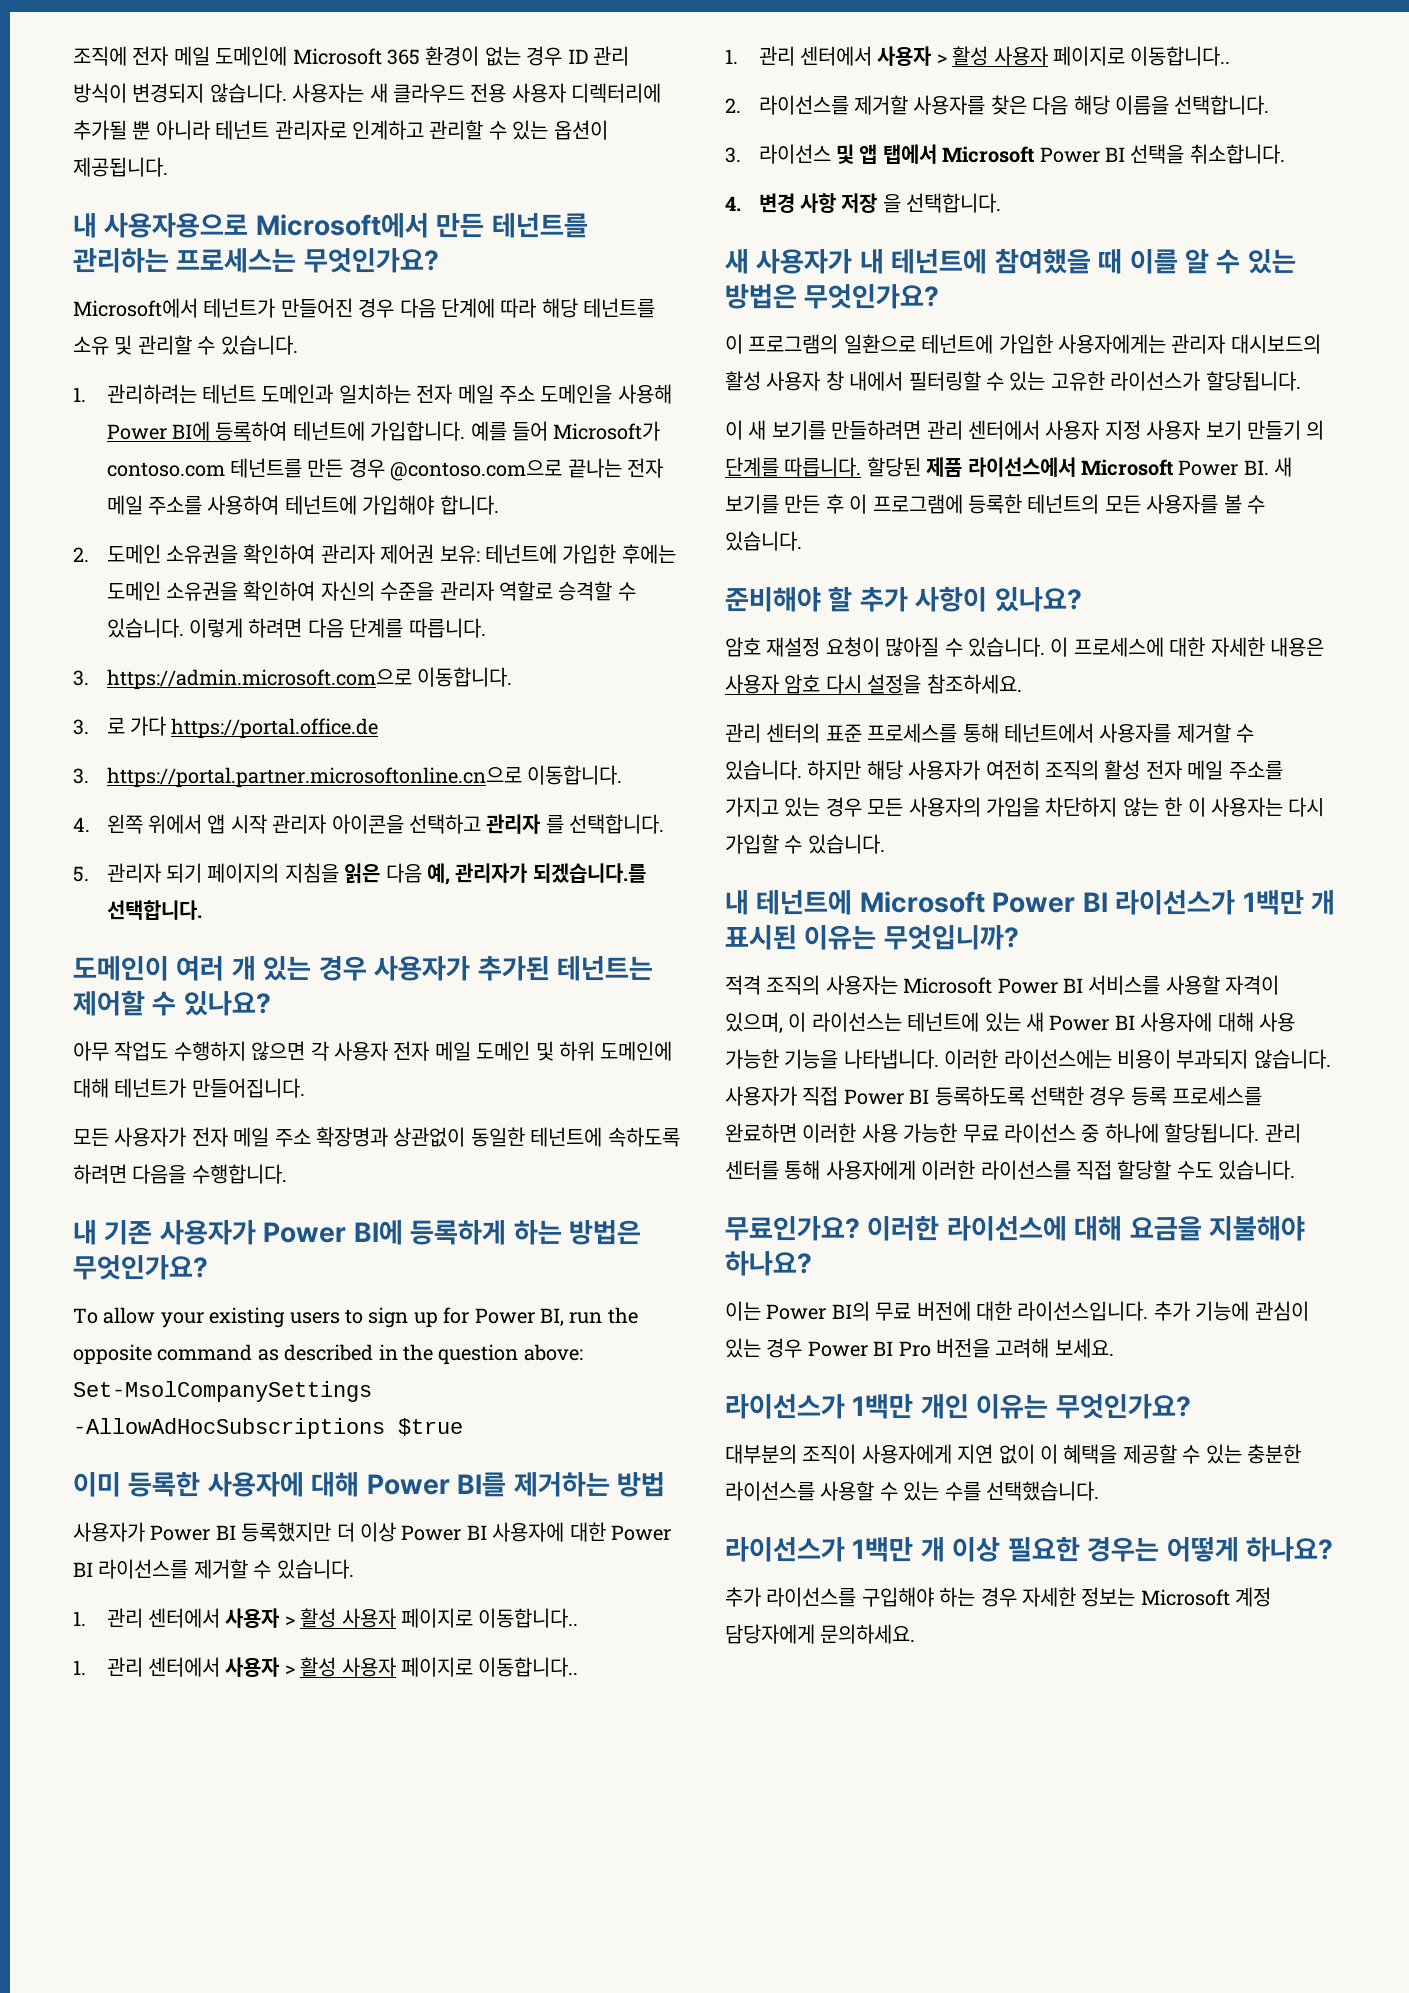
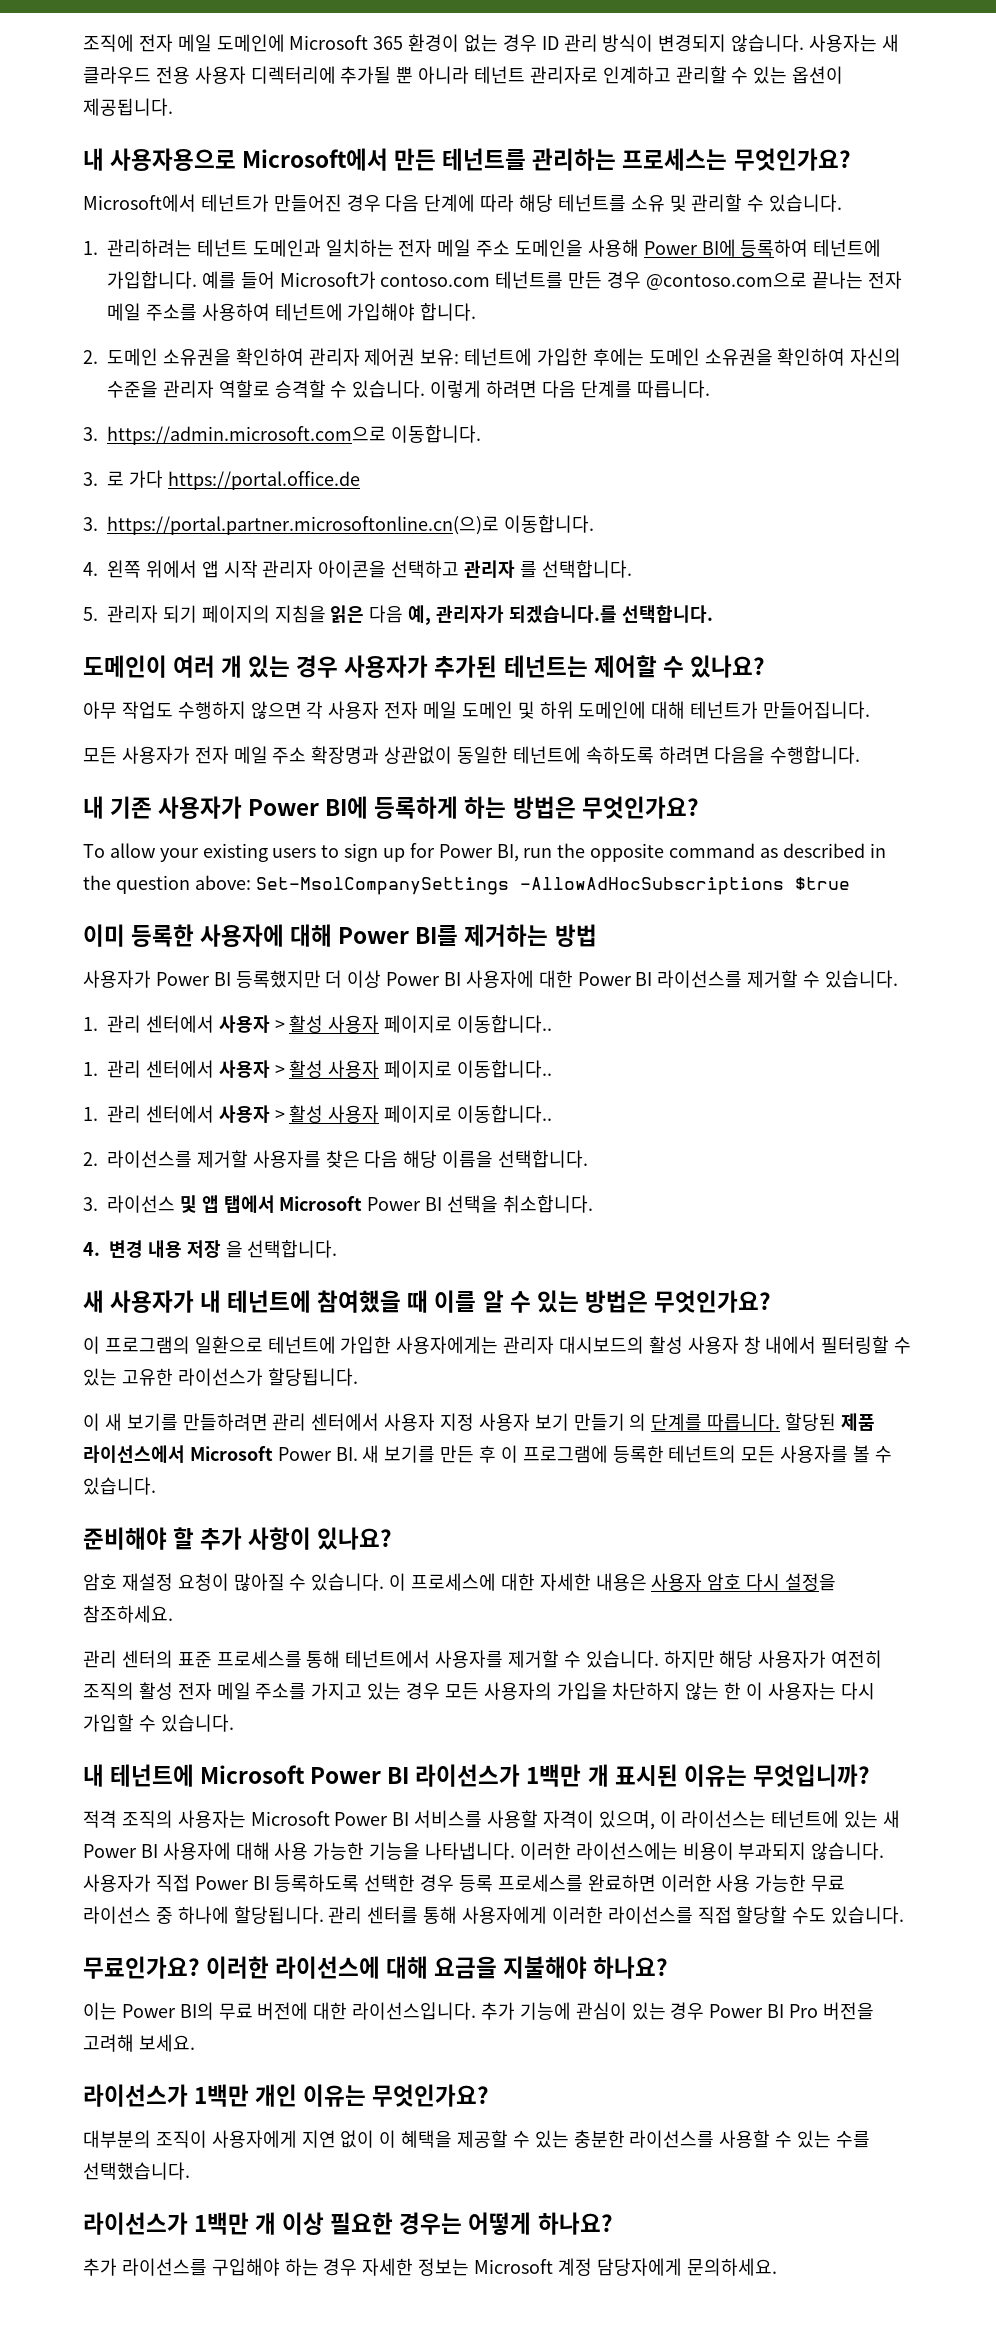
- 3. https://portal.partner.microsoftonline.cn으로 이동합니다.
+ 3. https://portal.partner.microsoftonline.cn(으)로 이동합니다.
- 4. 변경 사항 저장 을 선택합니다.
+ 4. 변경 내용 저장 을 선택합니다.

